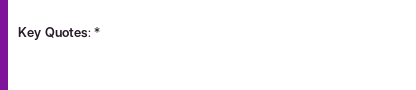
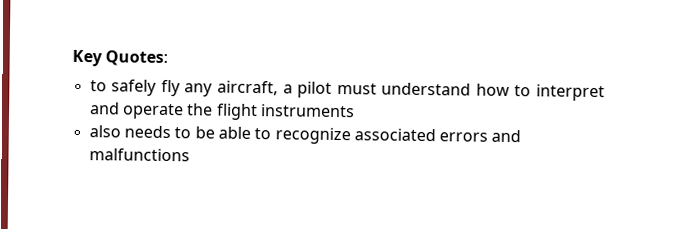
- Key Quotes: *
+ Key Quotes:
+ to safely fly any aircraft, a pilot must understand how to interpret and operate the flight instruments
+ also needs to be able to recognize associated errors and malfunctions

